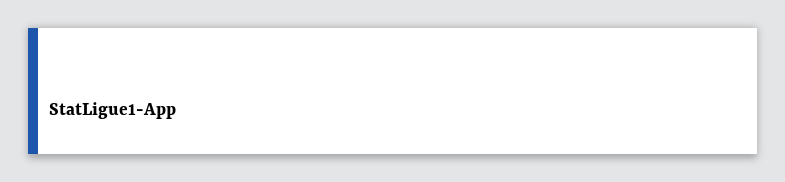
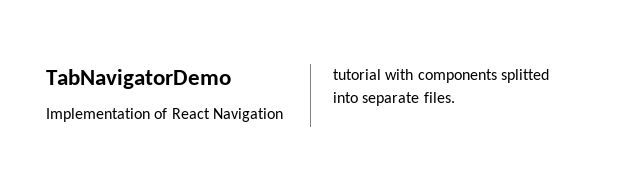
- StatLigue1-App
+ TabNavigatorDemo
+ Implementation of React Navigation tutorial with components splitted into separate files.

